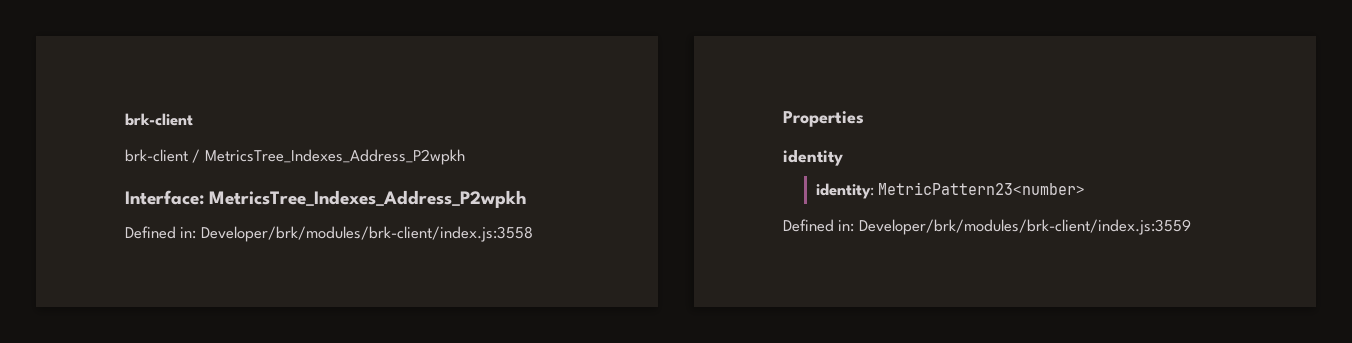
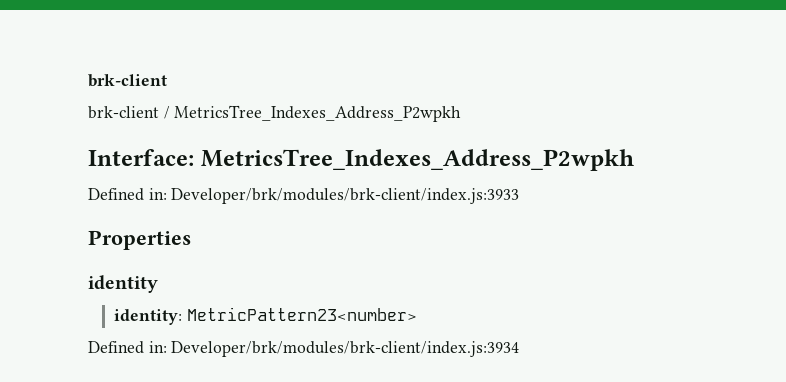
- Defined in: Developer/brk/modules/brk-client/index.js:3558
+ Defined in: Developer/brk/modules/brk-client/index.js:3933
- Defined in: Developer/brk/modules/brk-client/index.js:3559
+ Defined in: Developer/brk/modules/brk-client/index.js:3934

